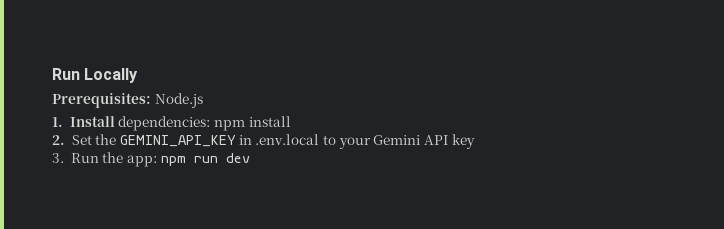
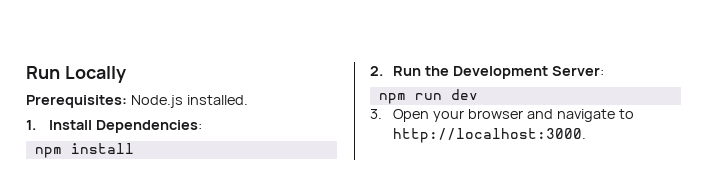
- Prerequisites: Node.js
+ Prerequisites: Node.js installed.
- 1. Install dependencies: npm install
+ 1. Install Dependencies:
+ npm install
- 2. Set the GEMINI_API_KEY in .env.local to your Gemini API key
- 3. Run the app: npm run dev
+ 2. Run the Development Server:
+ npm run dev
+ 3. Open your browser and navigate to http://localhost:3000.

